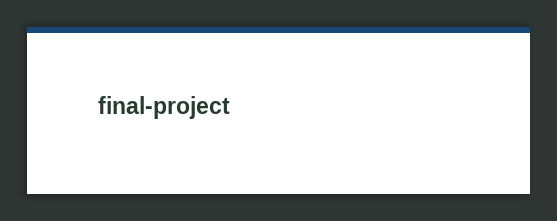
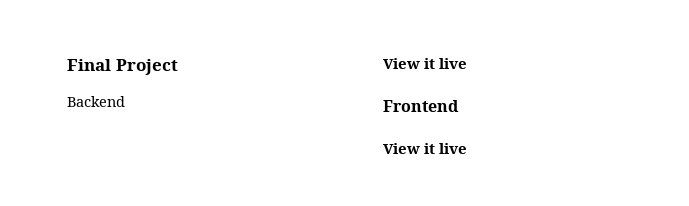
- final-project
+ Final Project
+ Backend
+ View it live
+ Frontend
+ View it live

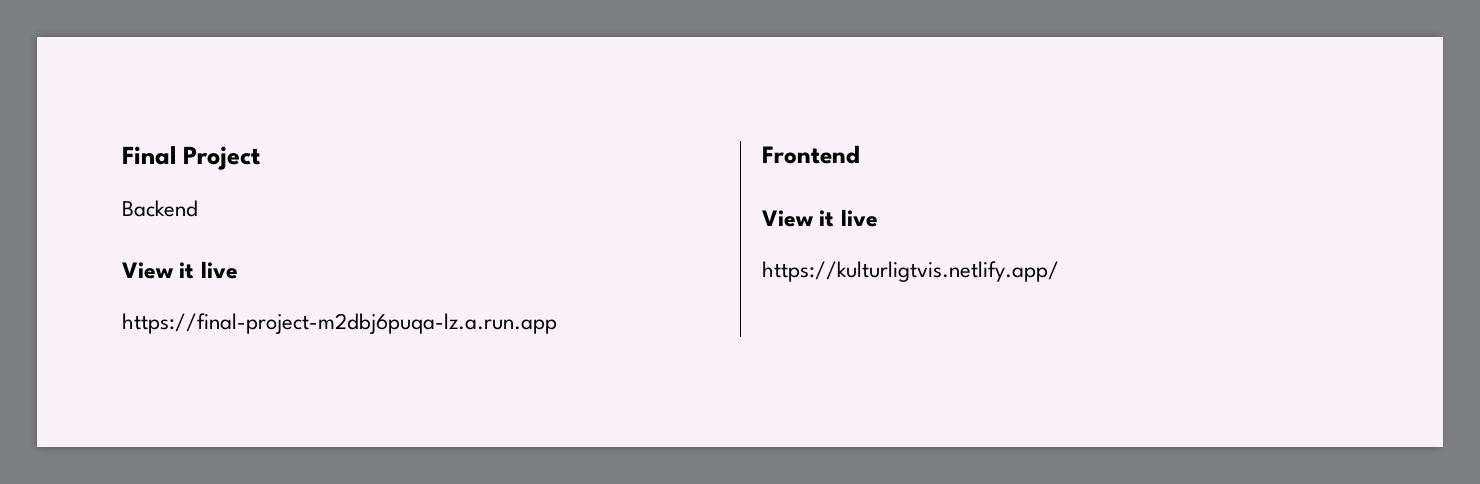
+ https://final-project-m2dbj6puqa-lz.a.run.app
+ https://kulturligtvis.netlify.app/

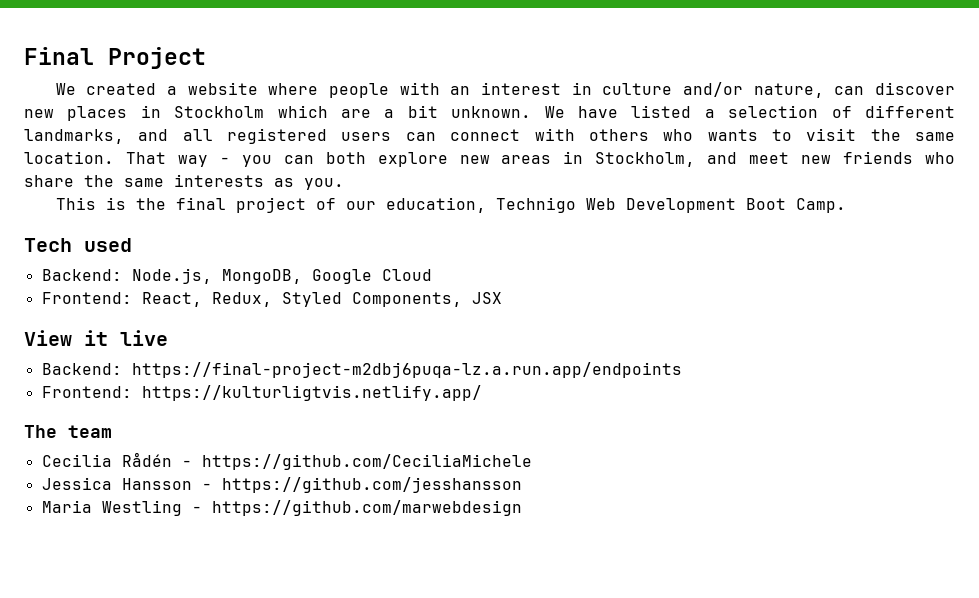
- Backend
+ We created a website where people with an interest in culture and/or nature, can discover new places in Stockholm which are a bit unknown. We have listed a selection of different landmarks, and all registered users can connect with others who wants to visit the same location. That way - you can both explore new areas in Stockholm, and meet new friends who share the same interests as you.
+ This is the final project of our education, Technigo Web Development Boot Camp.
+ Tech used
+ Backend: Node.js, MongoDB, Google Cloud
+ Frontend: React, Redux, Styled Components, JSX
  View it live
- https://final-project-m2dbj6puqa-lz.a.run.app
- Frontend
- View it live
- https://kulturligtvis.netlify.app/
+ Backend: https://final-project-m2dbj6puqa-lz.a.run.app/endpoints
+ Frontend: https://kulturligtvis.netlify.app/
+ The team
+ Cecilia Rådén - https://github.com/CeciliaMichele
+ Jessica Hansson - https://github.com/jesshansson
+ Maria Westling - https://github.com/marwebdesign

